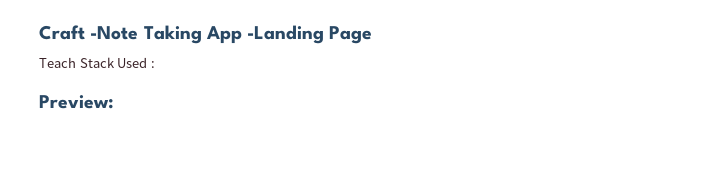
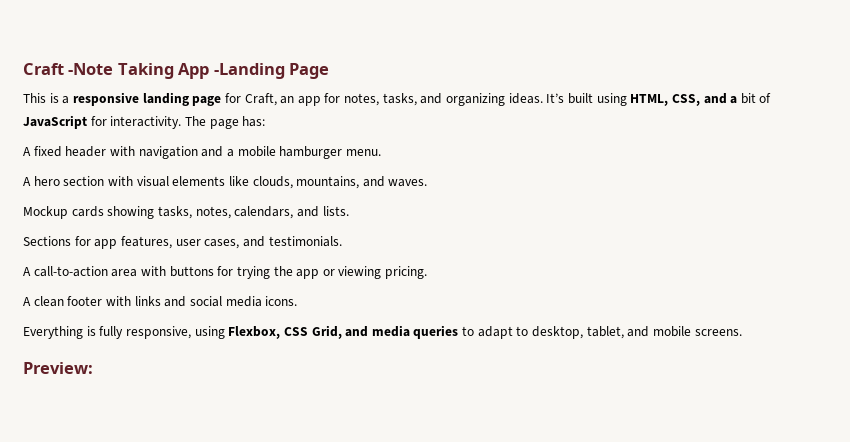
- Teach Stack Used :
+ This is a responsive landing page for Craft, an app for notes, tasks, and organizing ideas. It’s built using HTML, CSS, and a bit of JavaScript for interactivity. The page has:
+ A fixed header with navigation and a mobile hamburger menu.
+ A hero section with visual elements like clouds, mountains, and waves.
+ Mockup cards showing tasks, notes, calendars, and lists.
+ Sections for app features, user cases, and testimonials.
+ A call-to-action area with buttons for trying the app or viewing pricing.
+ A clean footer with links and social media icons.
+ Everything is fully responsive, using Flexbox, CSS Grid, and media queries to adapt to desktop, tablet, and mobile screens.

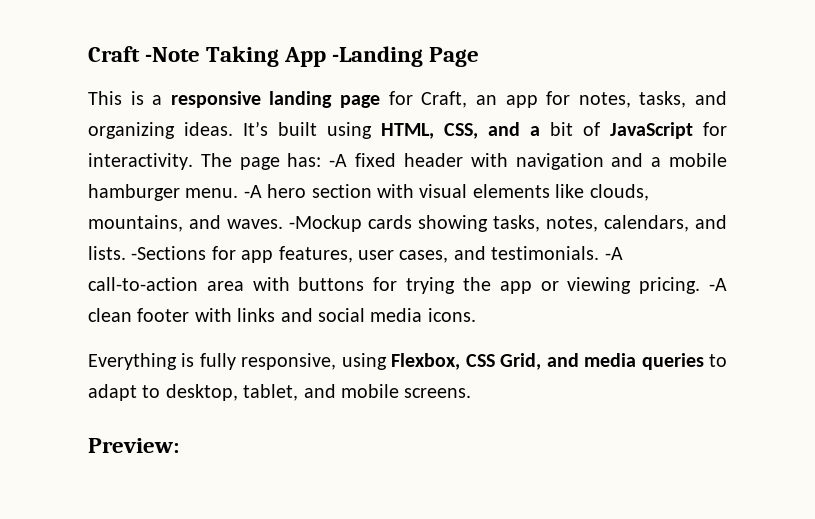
- The page has:
- A fixed header with navigation and a mobile hamburger menu.
- A hero section with visual elements like clouds, mountains, and waves.
- Mockup cards showing tasks, notes, calendars, and lists.
- Sections for app features, user cases, and testimonials.
- A call-to-action area with buttons for trying the app or viewing pricing.
- A clean footer with links and social media icons.
+ The page has: -A fixed header with navigation and a mobile hamburger menu. -A hero section with visual elements like clouds, mountains, and waves. -Mockup cards showing tasks, notes, calendars, and lists. -Sections for app features, user cases, and testimonials. -A call-to-action area with buttons for trying the app or viewing pricing. -A clean footer with links and social media icons.

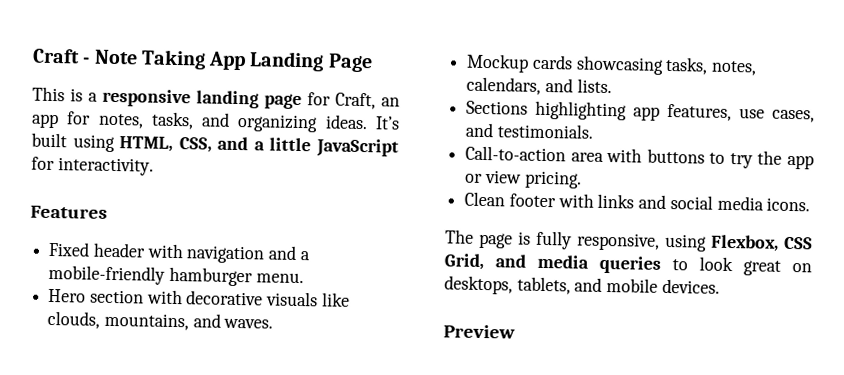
- Craft -Note Taking App -Landing Page
+ Craft - Note Taking App Landing Page
- It’s built using HTML, CSS, and a bit of JavaScript for interactivity. The page has: -A fixed header with navigation and a mobile hamburger menu. -A hero section with visual elements like clouds, mountains, and waves. -Mockup cards showing tasks, notes, calendars, and lists. -Sections for app features, user cases, and testimonials. -A call-to-action area with buttons for trying the app or viewing pricing. -A clean footer with links and social media icons.
+ It’s built using HTML, CSS, and a little JavaScript for interactivity.
+ Features
+ Fixed header with navigation and a mobile-friendly hamburger menu.
+ Hero section with decorative visuals like clouds, mountains, and waves.
+ Mockup cards showcasing tasks, notes, calendars, and lists.
+ Sections highlighting app features, use cases, and testimonials.
+ Call-to-action area with buttons to try the app or view pricing.
+ Clean footer with links and social media icons.
- Everything is fully responsive, using Flexbox, CSS Grid, and media queries to adapt to desktop, tablet, and mobile screens.
- Preview:
+ The page is fully responsive, using Flexbox, CSS Grid, and media queries to look great on desktops, tablets, and mobile devices.
+ Preview

